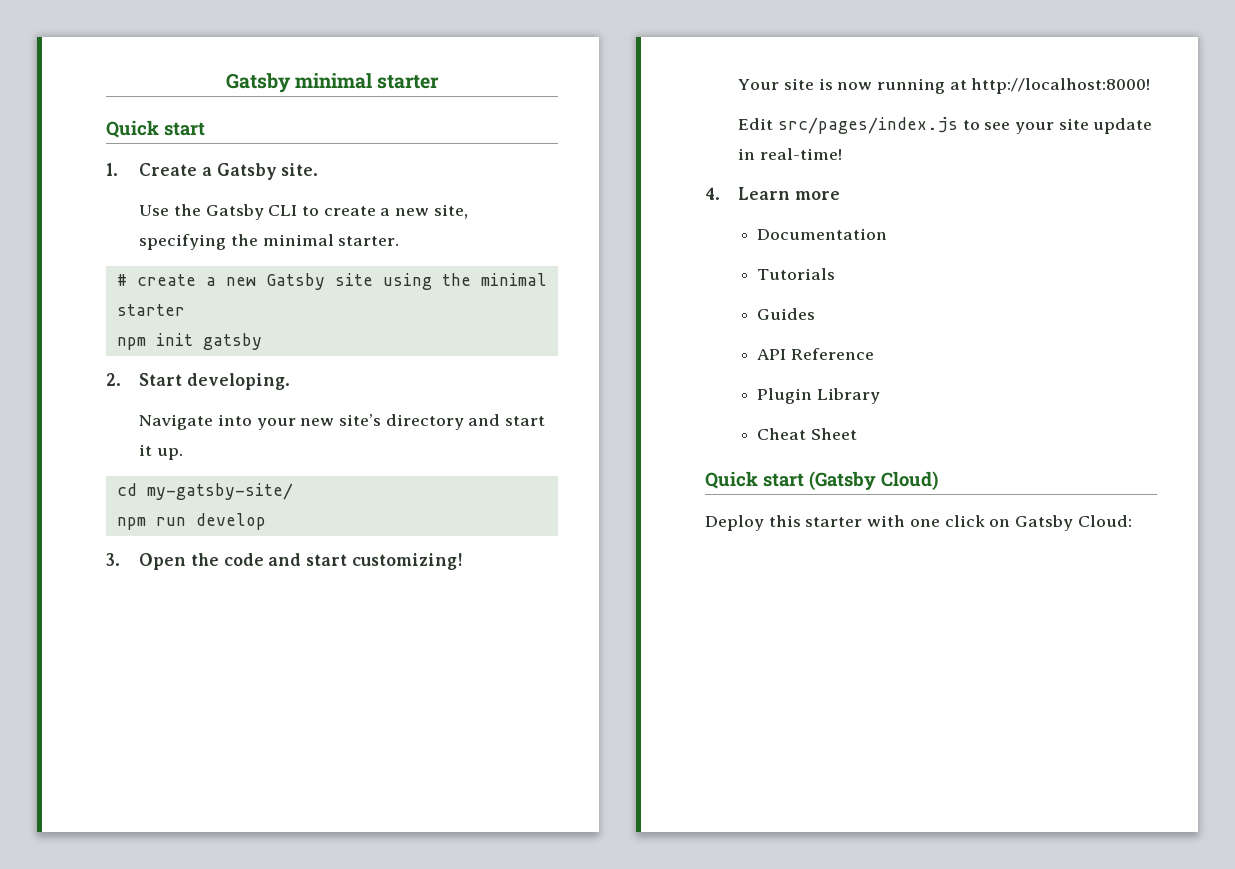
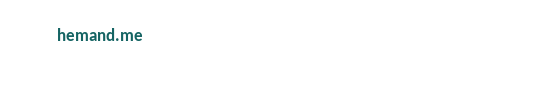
- Gatsby minimal starter
- Quick start
- 1. Create a Gatsby site.
- Use the Gatsby CLI to create a new site, specifying the minimal starter.
- # create a new Gatsby site using the minimal starter
- npm init gatsby
- 2. Start developing.
- Navigate into your new site’s directory and start it up.
- cd my-gatsby-site/
- npm run develop
- 3. Open the code and start customizing!
- Your site is now running at http://localhost:8000!
- Edit src/pages/index.js to see your site update in real-time!
- 4. Learn more
- Documentation
- Tutorials
- Guides
- API Reference
- Plugin Library
- Cheat Sheet
- Quick start (Gatsby Cloud)
- Deploy this starter with one click on Gatsby Cloud:
+ hemand.me

